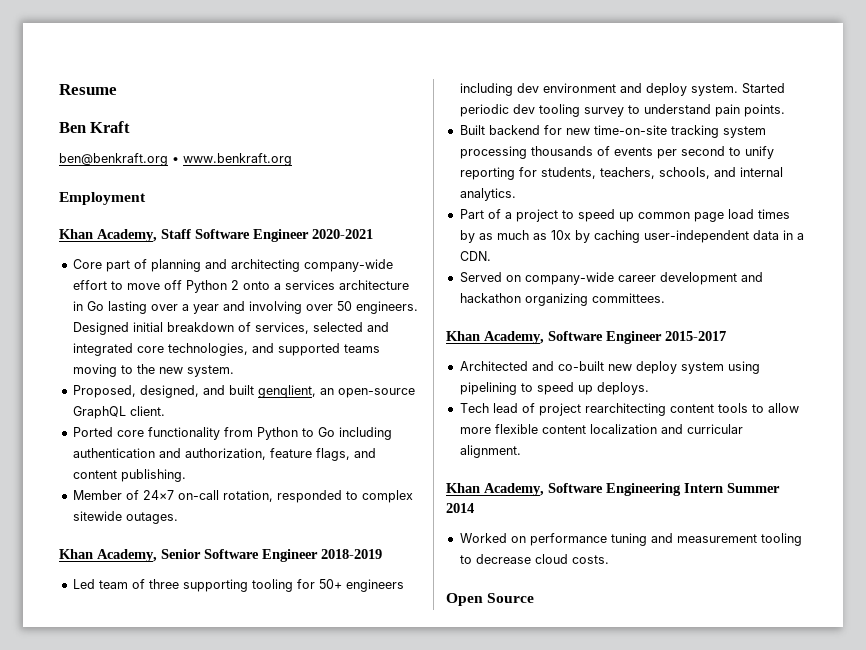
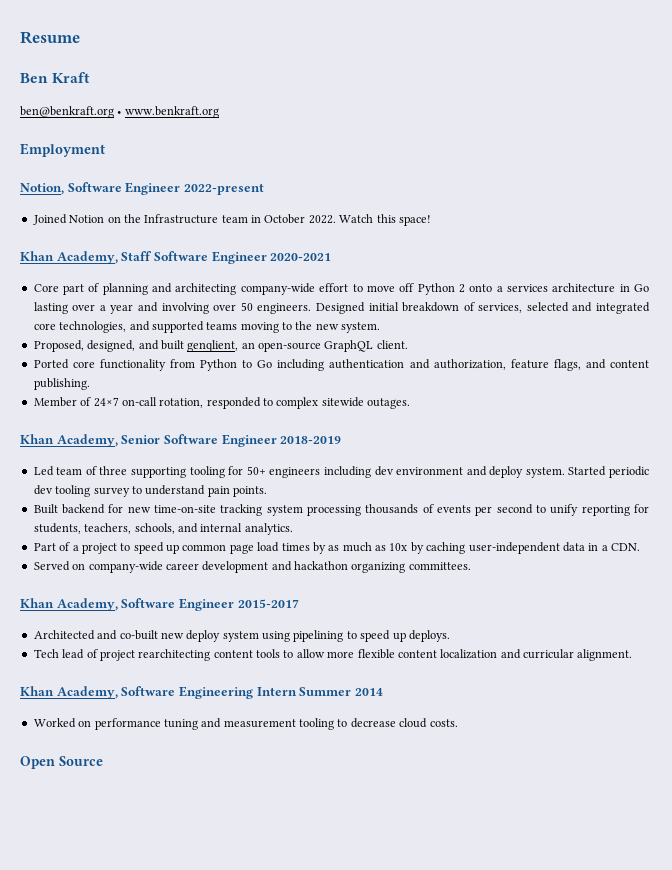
+ Notion, Software Engineer 2022-present
+ Joined Notion on the Infrastructure team in October 2022. Watch this space!

